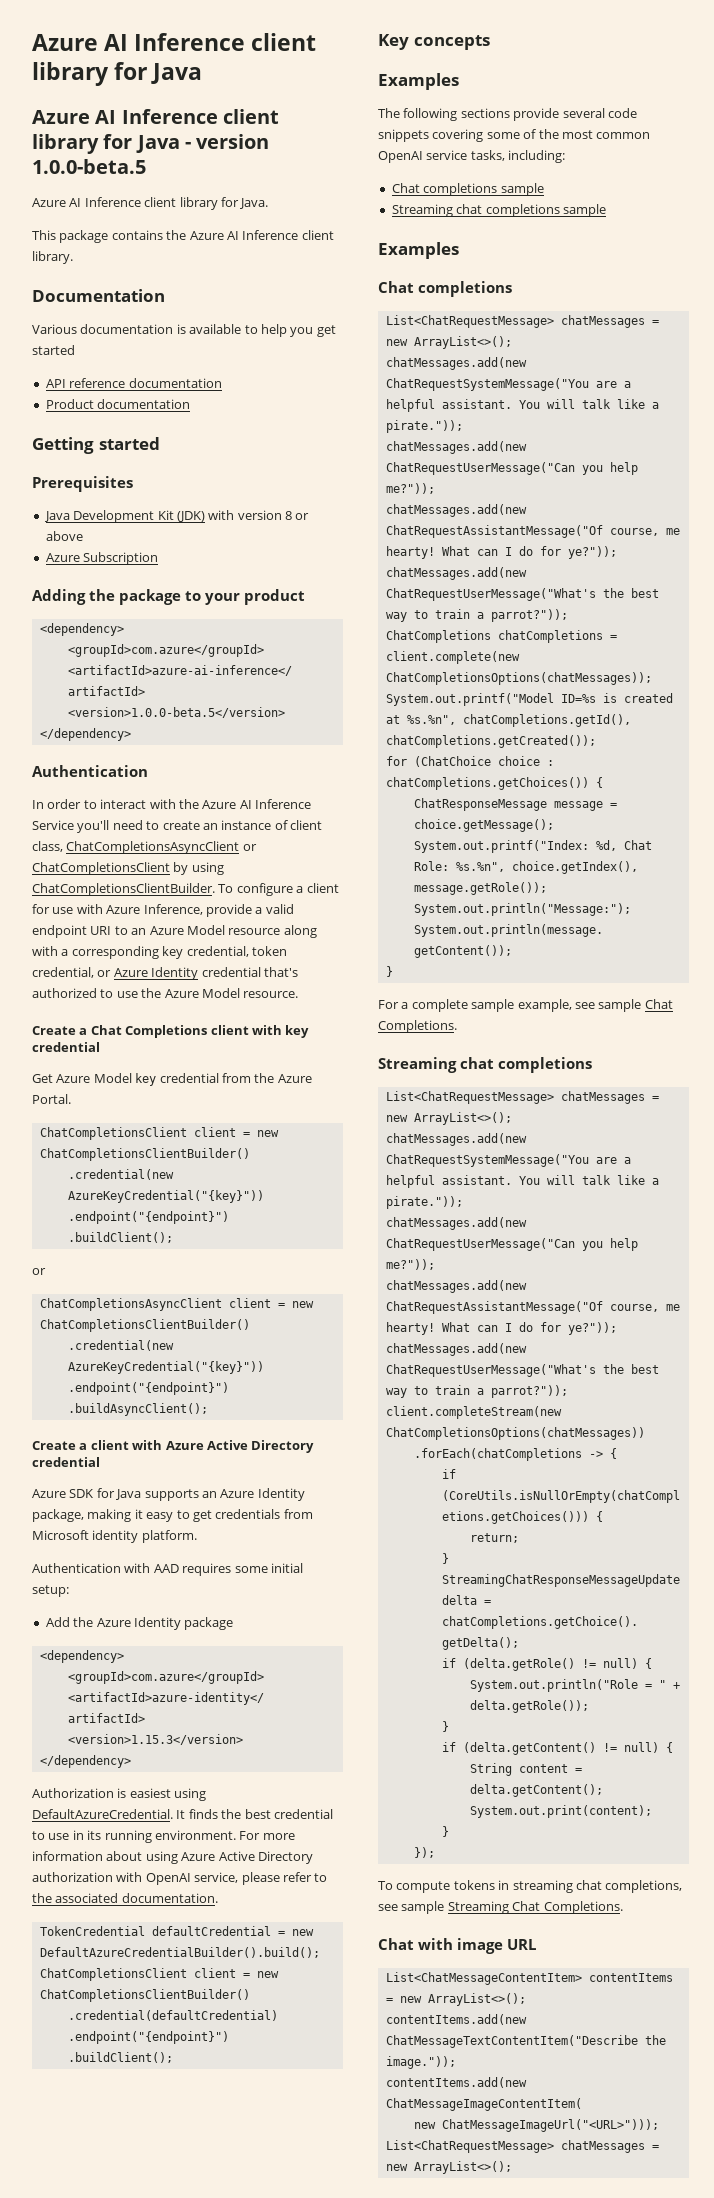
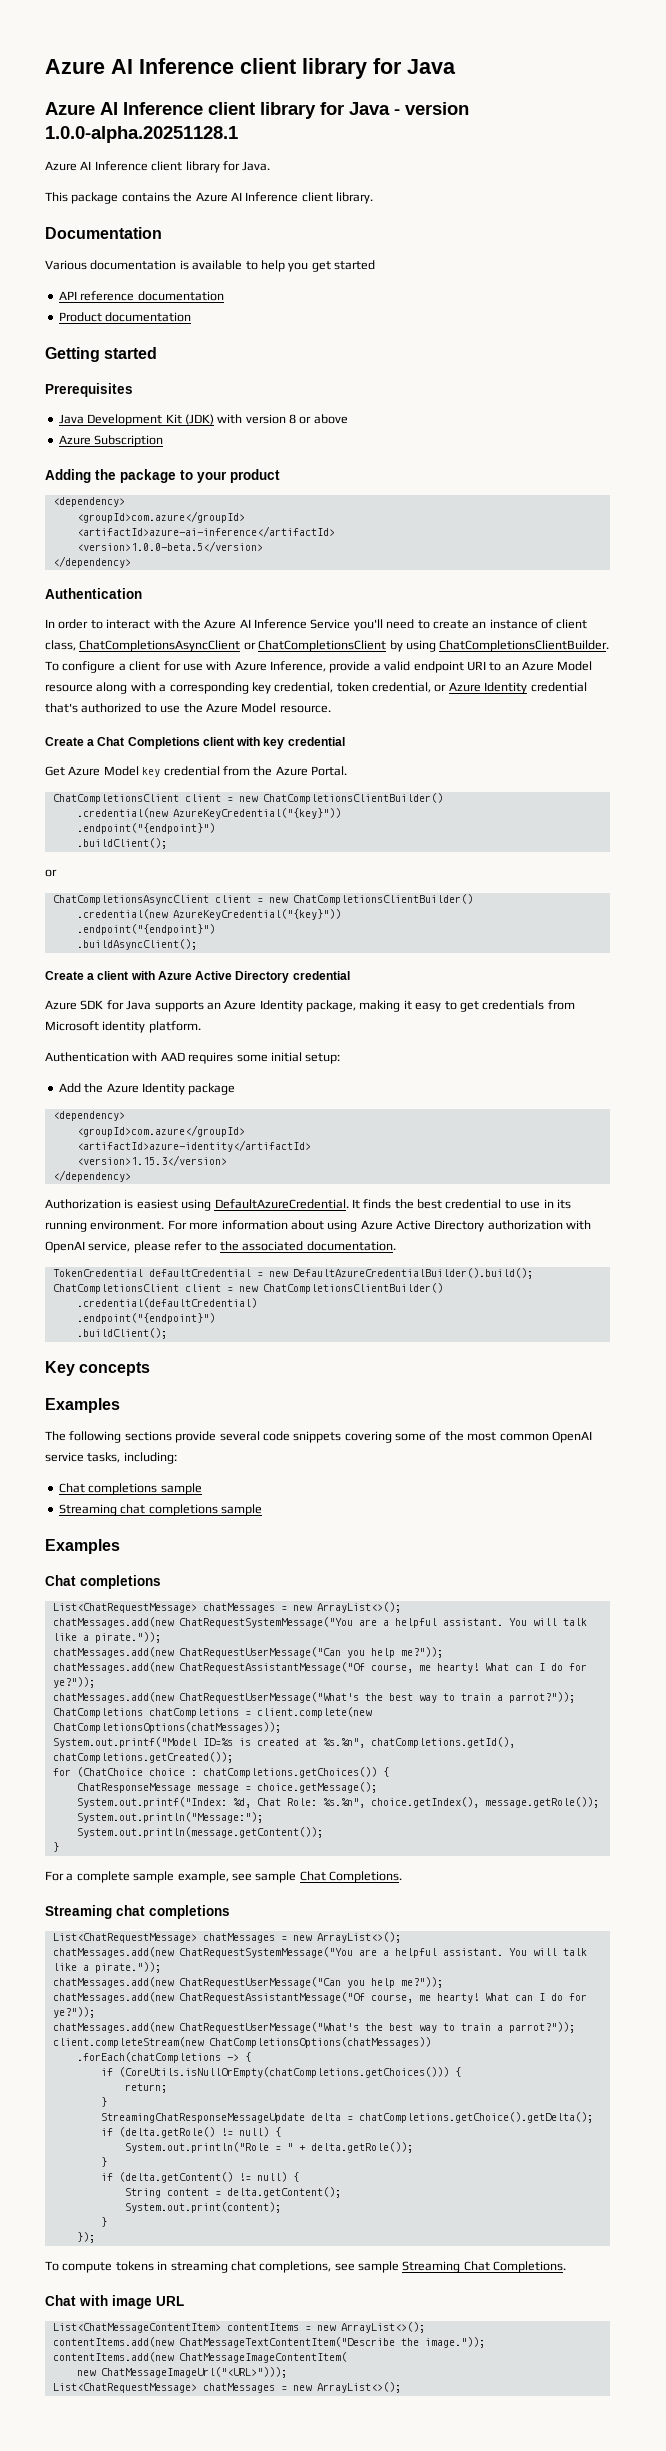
- Azure AI Inference client library for Java - version 1.0.0-beta.5
+ Azure AI Inference client library for Java - version 1.0.0-alpha.20251128.1

